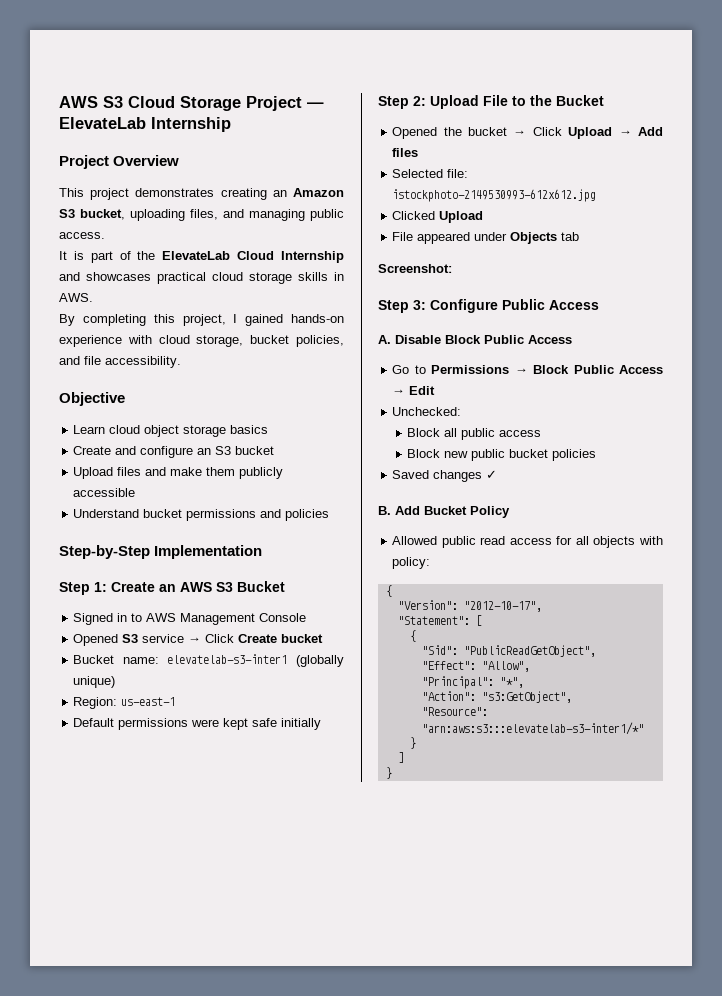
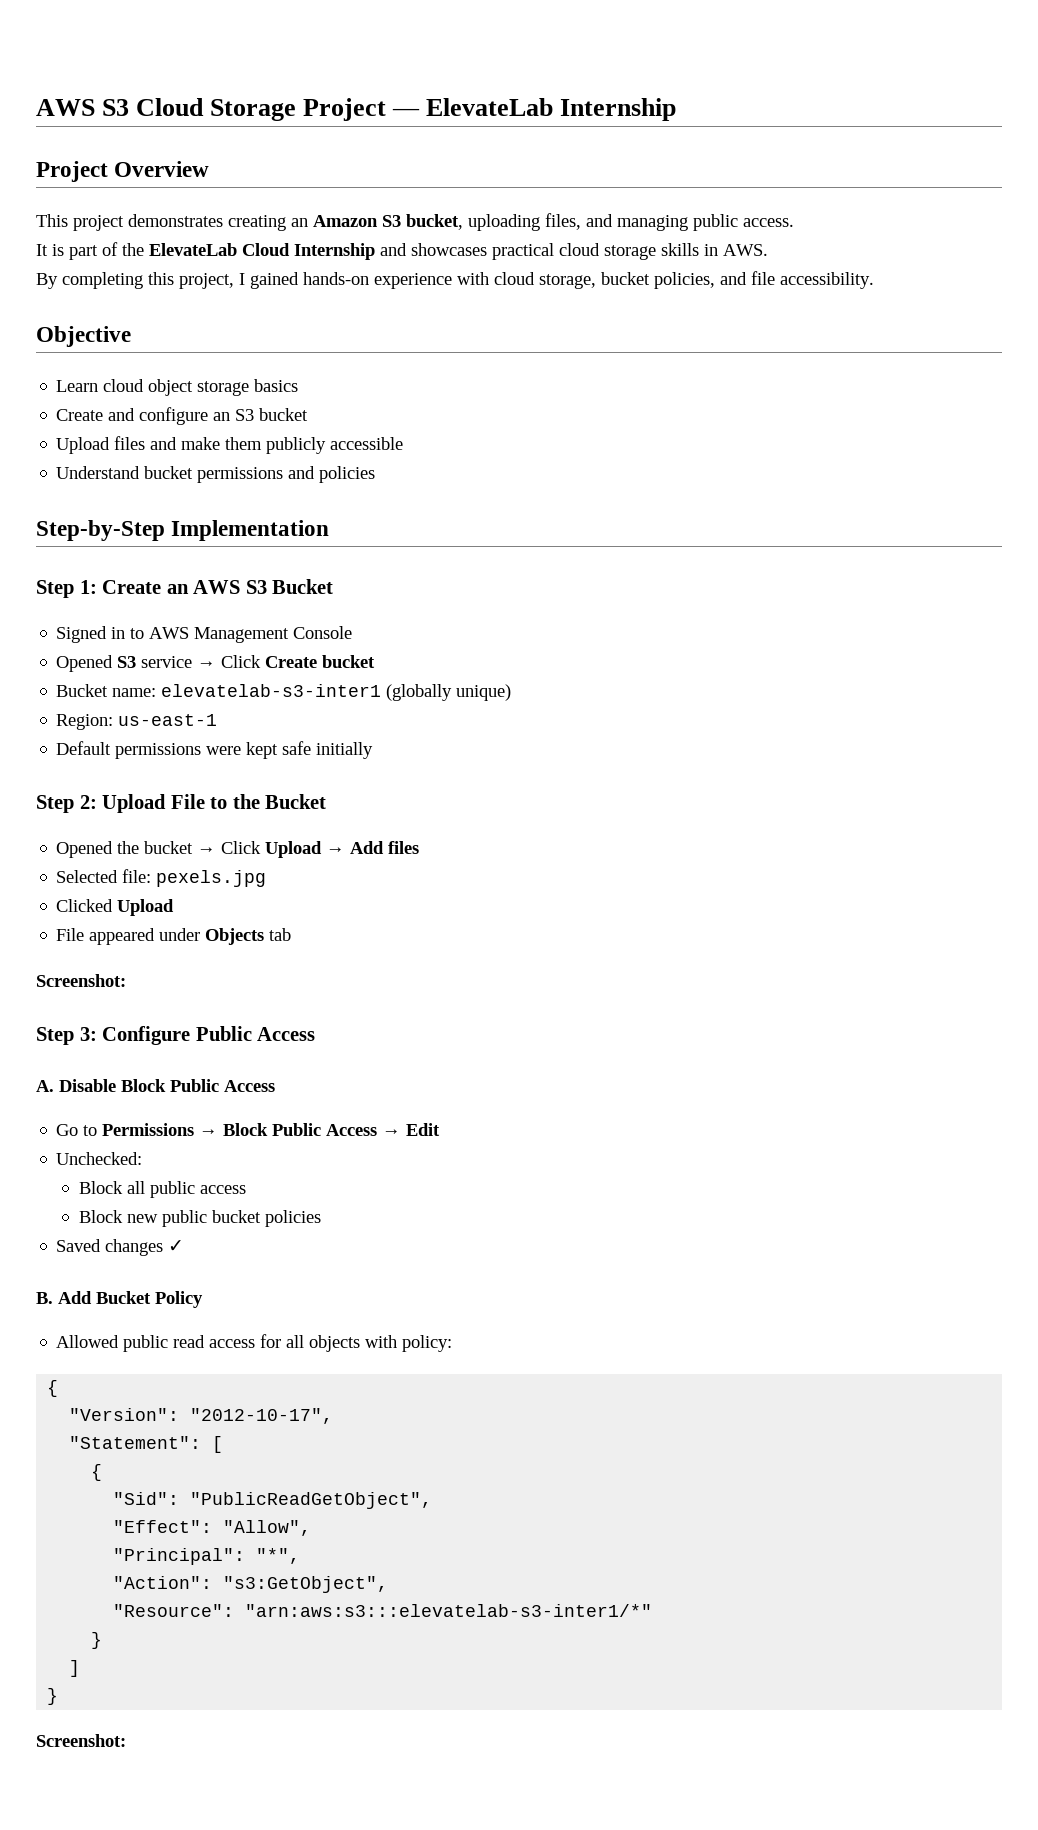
- Selected file: istockphoto-2149530993-612x612.jpg
+ Selected file: pexels.jpg
  ]
  }
+ Screenshot:

